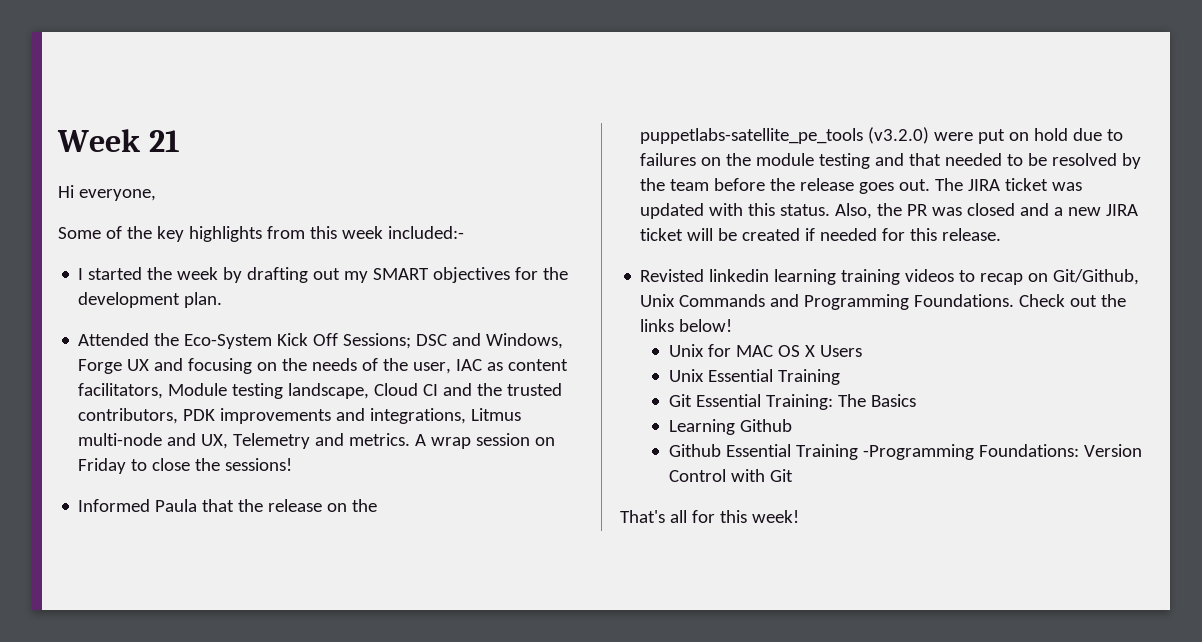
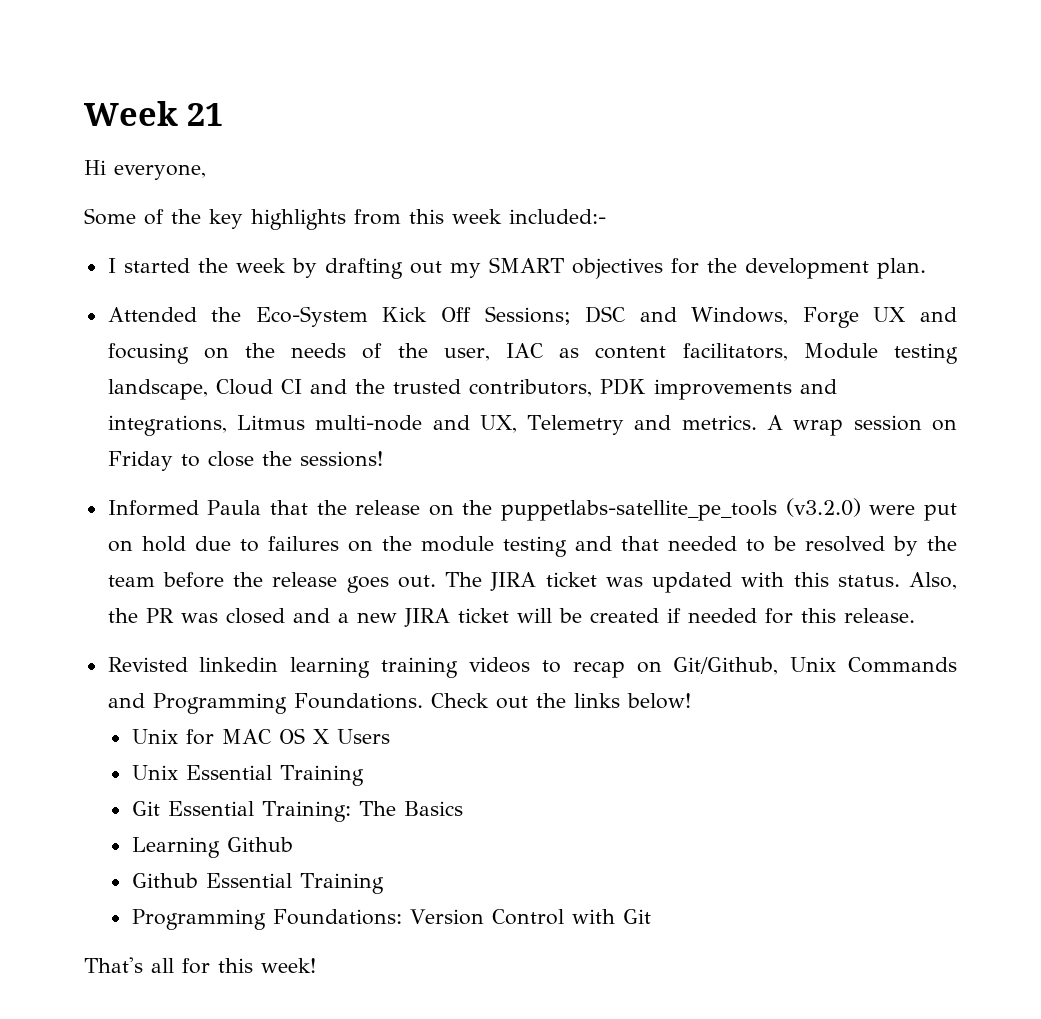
- Github Essential Training -Programming Foundations: Version Control with Git
+ Github Essential Training
+ Programming Foundations: Version Control with Git

